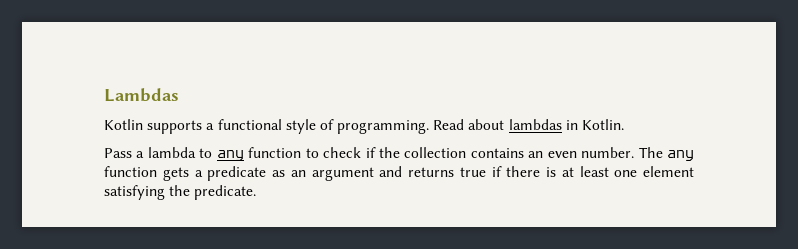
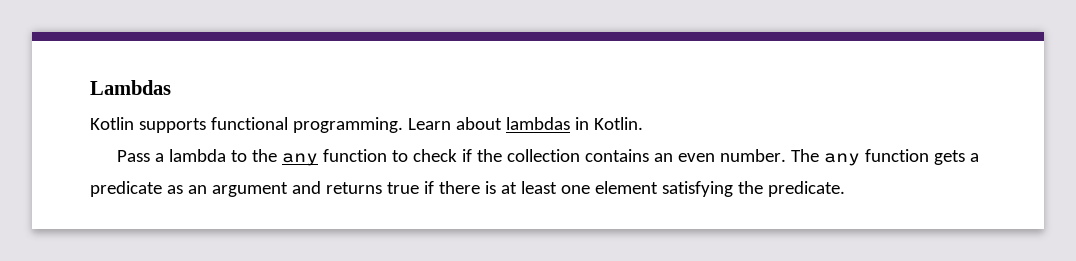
- Kotlin supports a functional style of programming. Read about lambdas in Kotlin.
+ Kotlin supports functional programming. Learn about lambdas in Kotlin.
- Pass a lambda to any function to check if the collection contains an even number.
+ Pass a lambda to the any function to check if the collection contains an even number.

